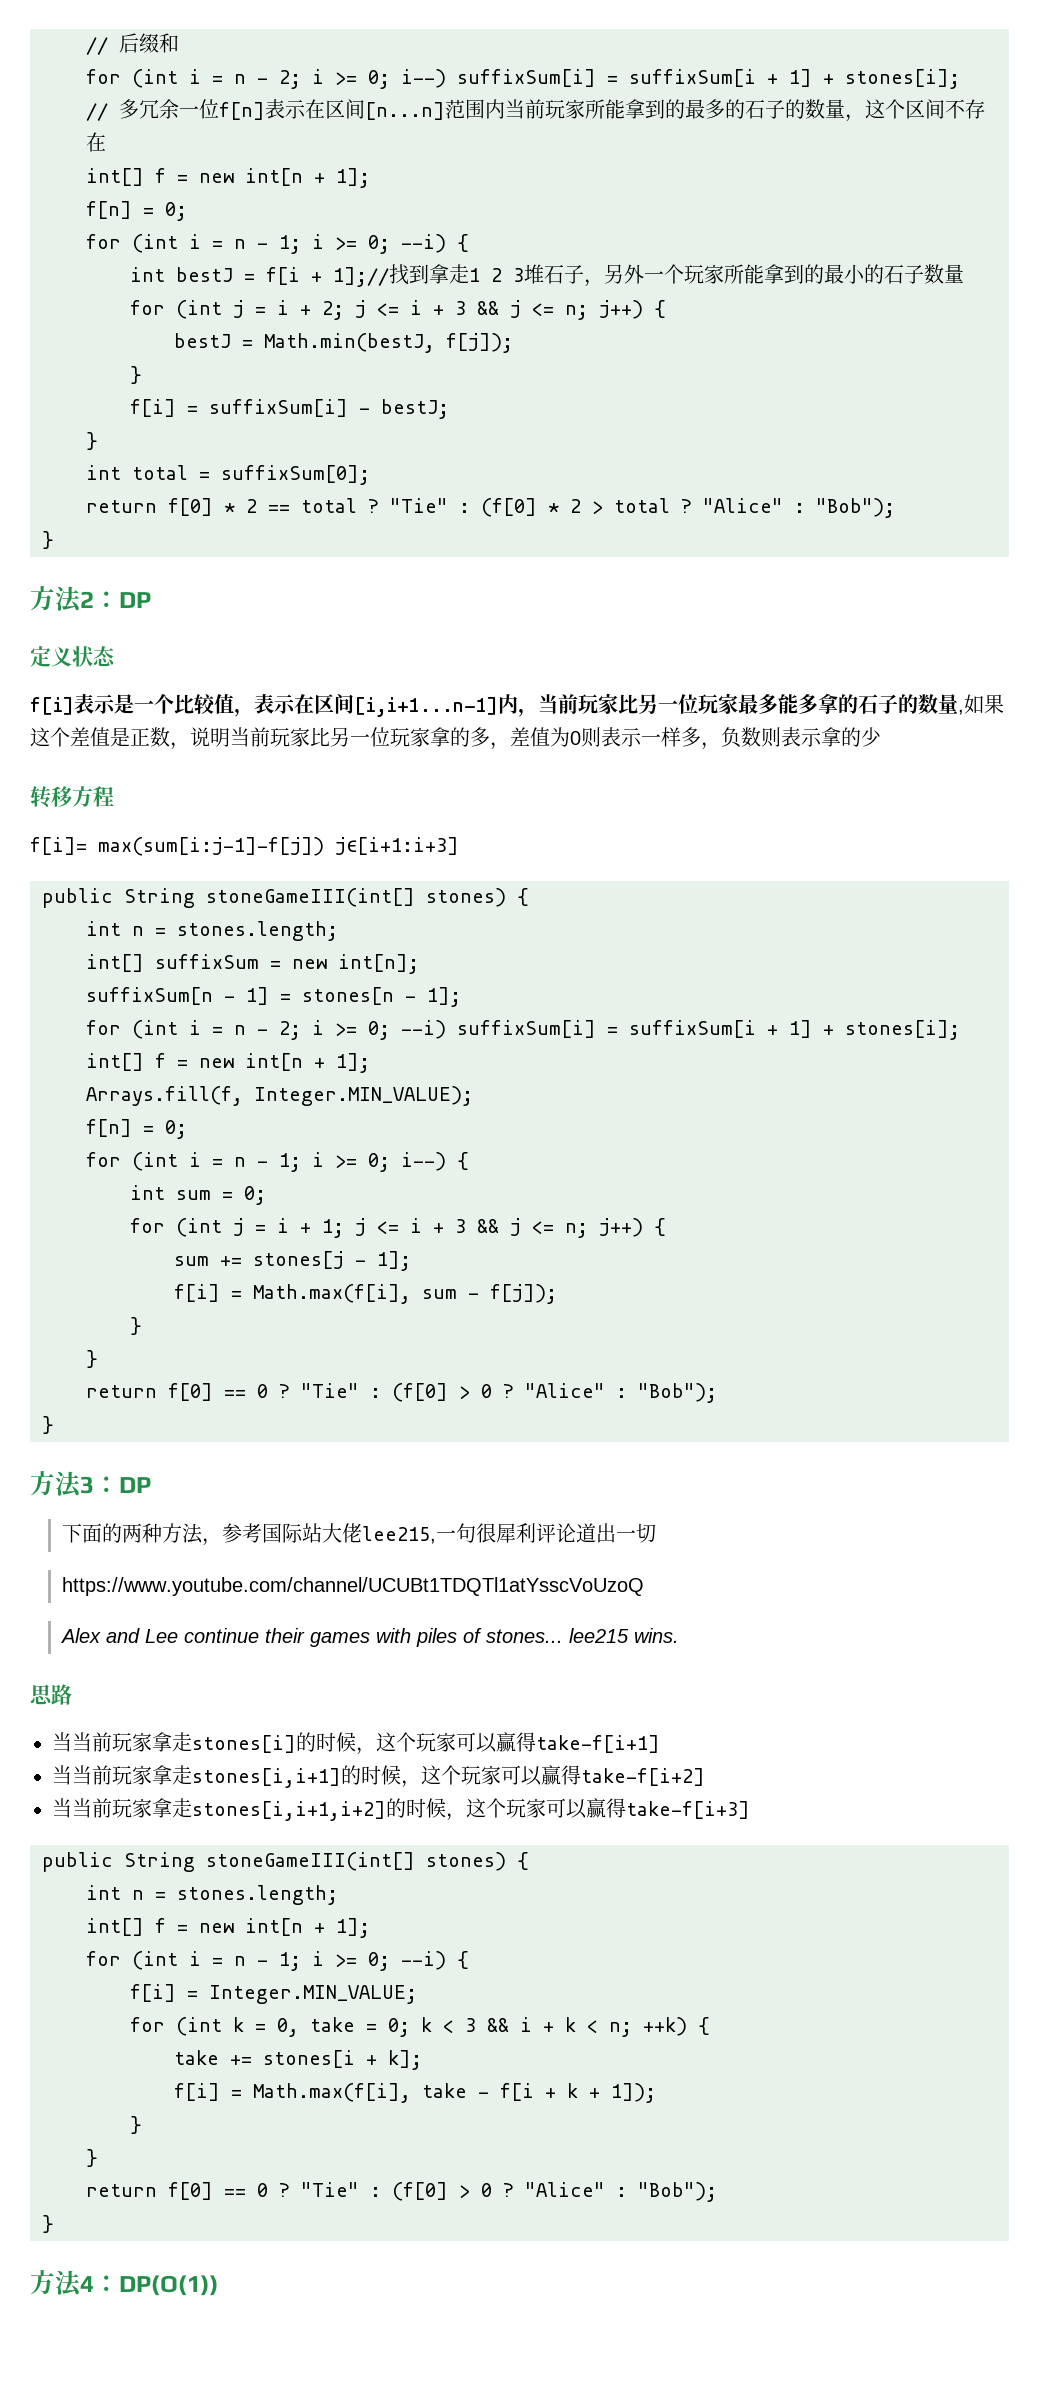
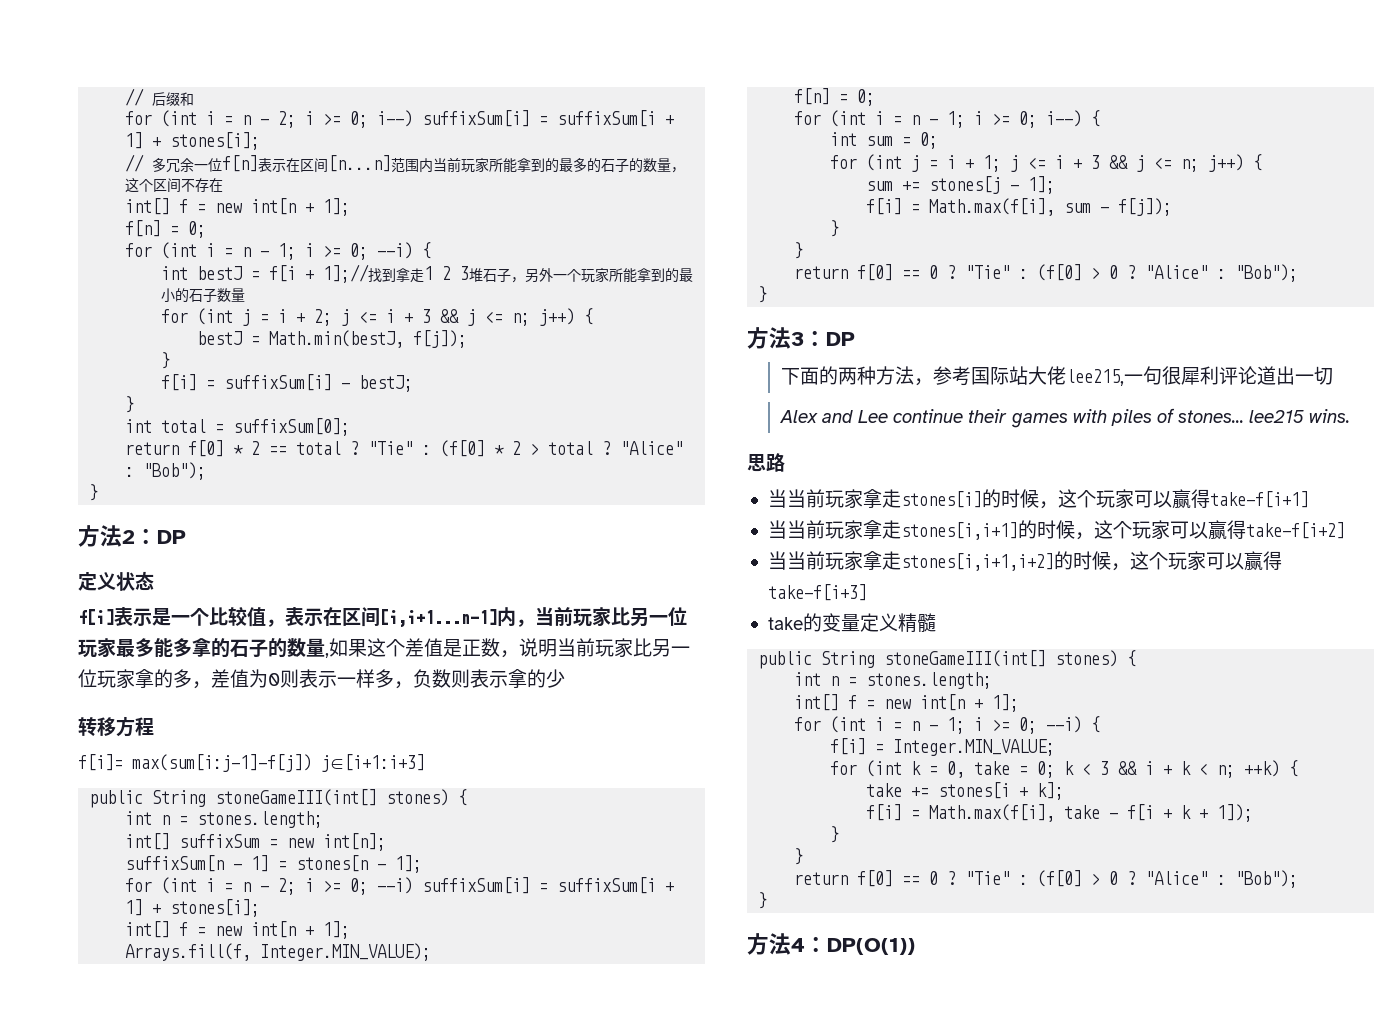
- https://www.youtube.com/channel/UCUBt1TDQTl1atYsscVoUzoQ
+ take的变量定义精髓

